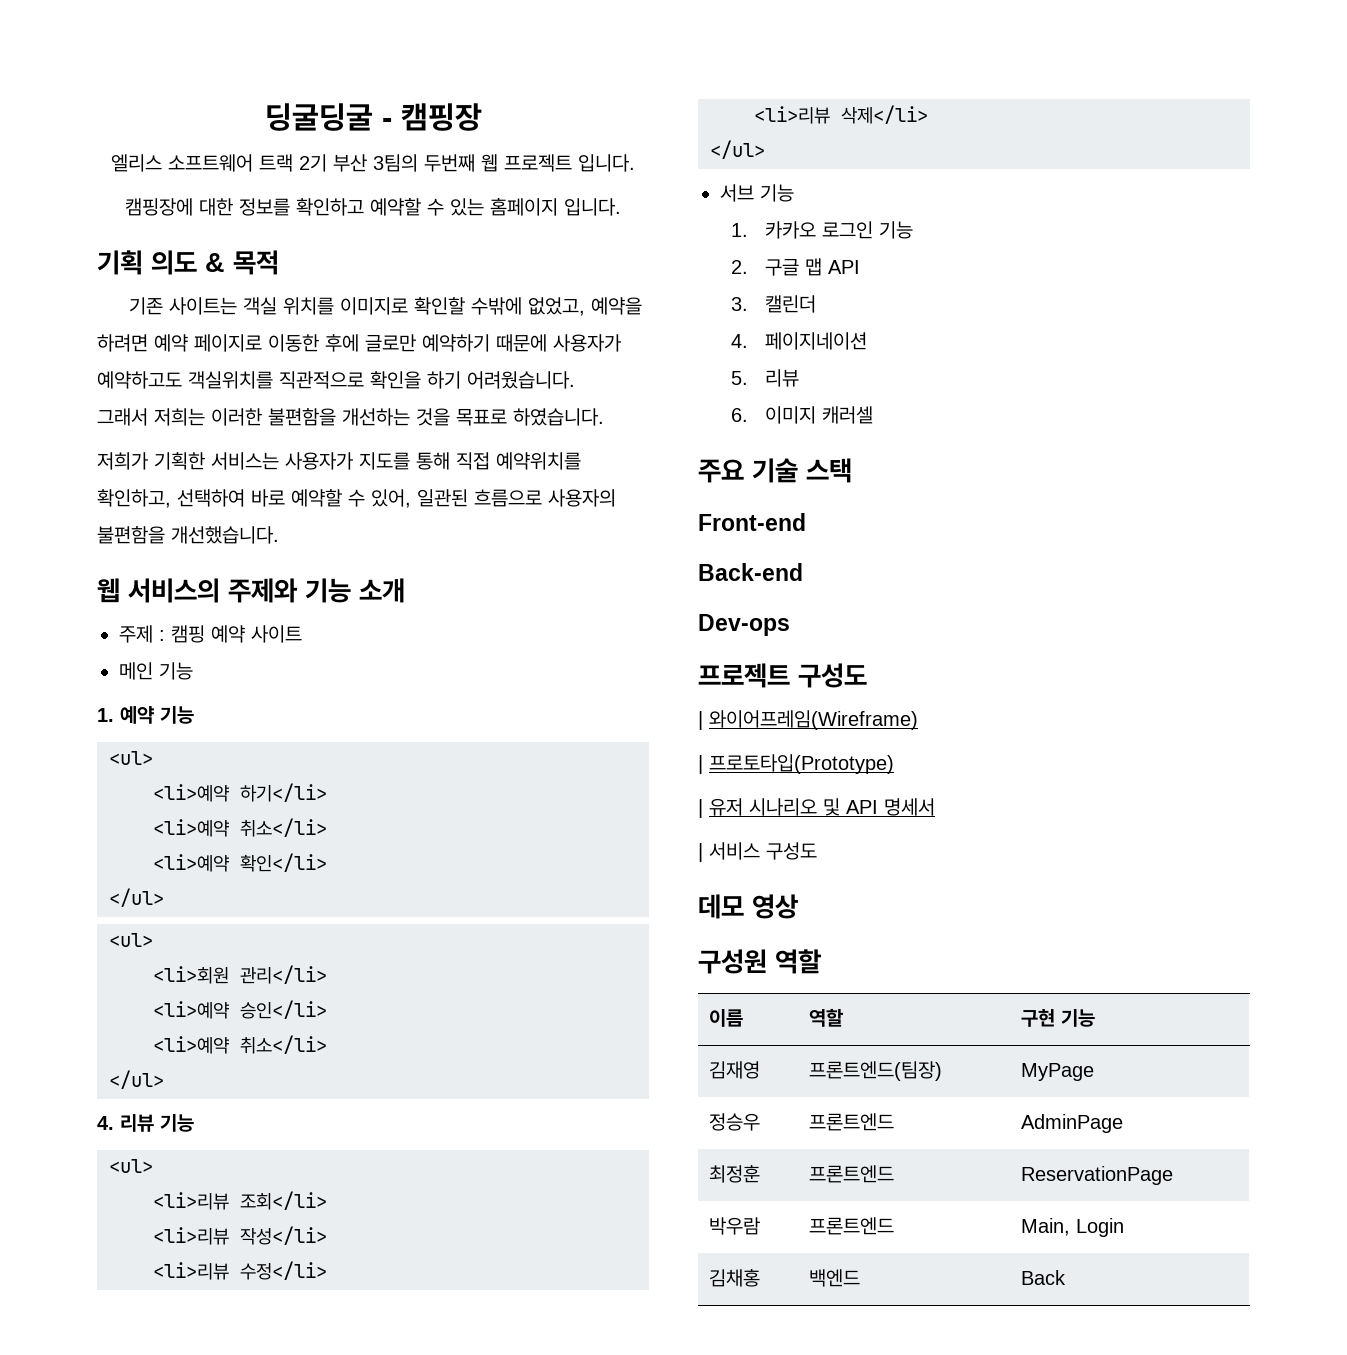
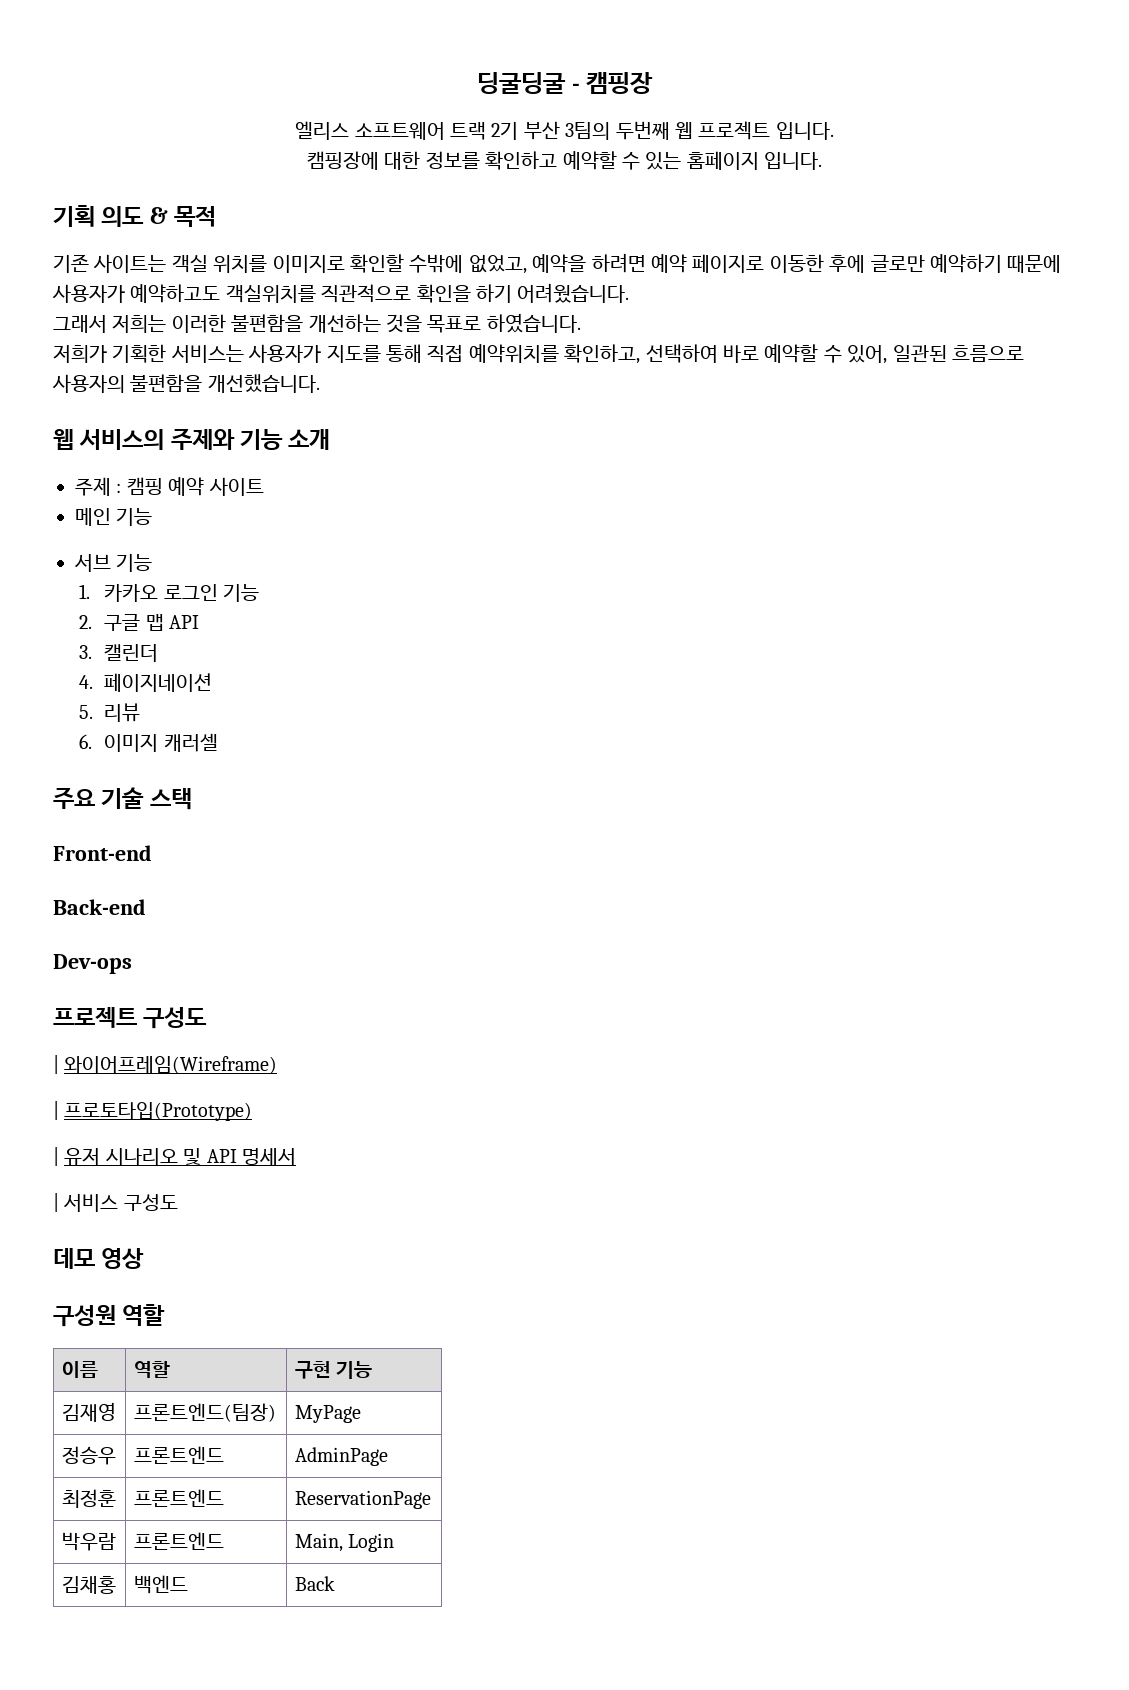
- 1. 예약 기능
- <ul>
- <li>예약 하기</li>
- <li>예약 취소</li>
- <li>예약 확인</li>
- </ul>
- <ul>
- <li>회원 관리</li>
- <li>예약 승인</li>
- <li>예약 취소</li>
- </ul>
- 4. 리뷰 기능
- <ul>
- <li>리뷰 조회</li>
- <li>리뷰 작성</li>
- <li>리뷰 수정</li>
- <li>리뷰 삭제</li>
- </ul>

